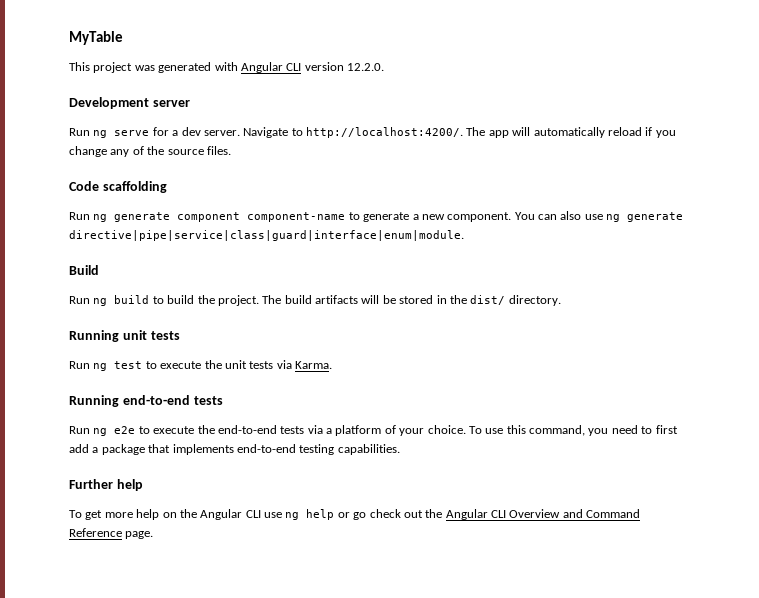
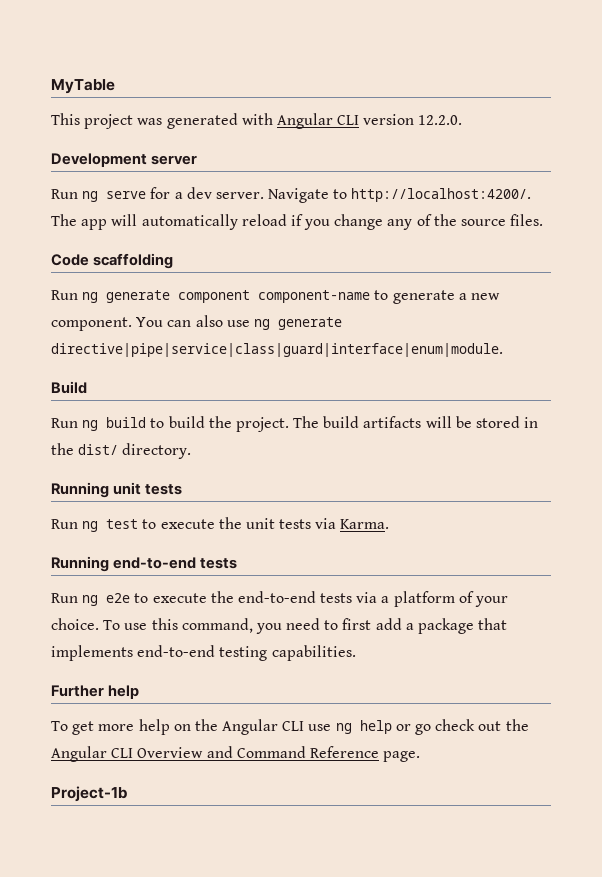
+ Project-1b

